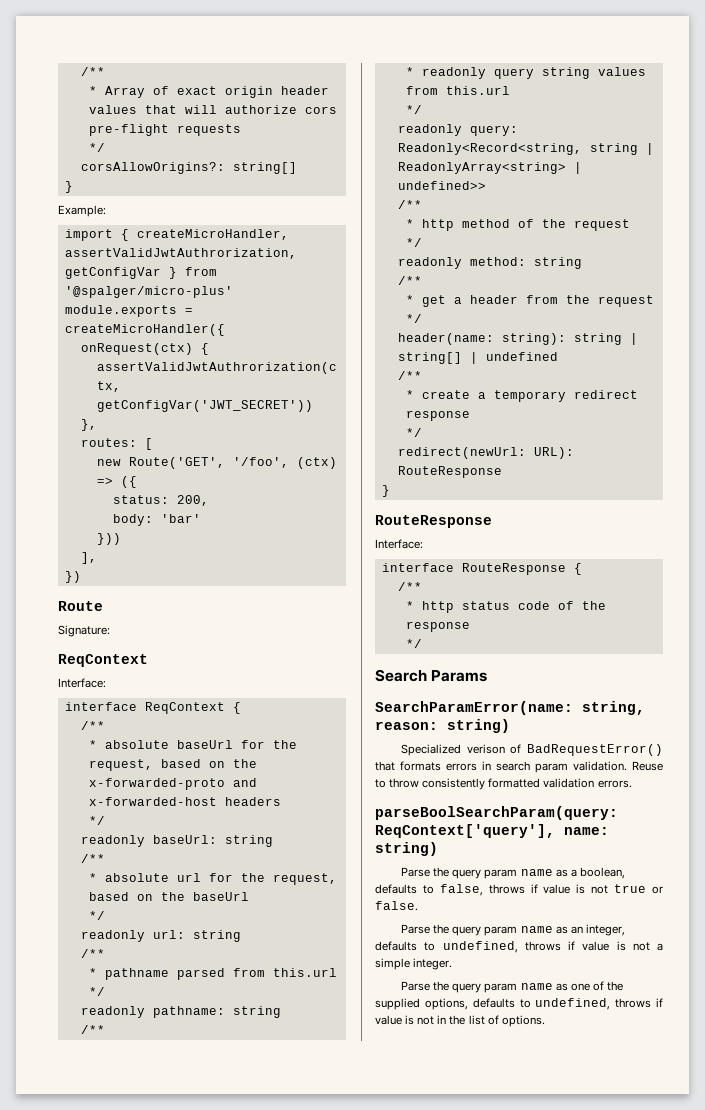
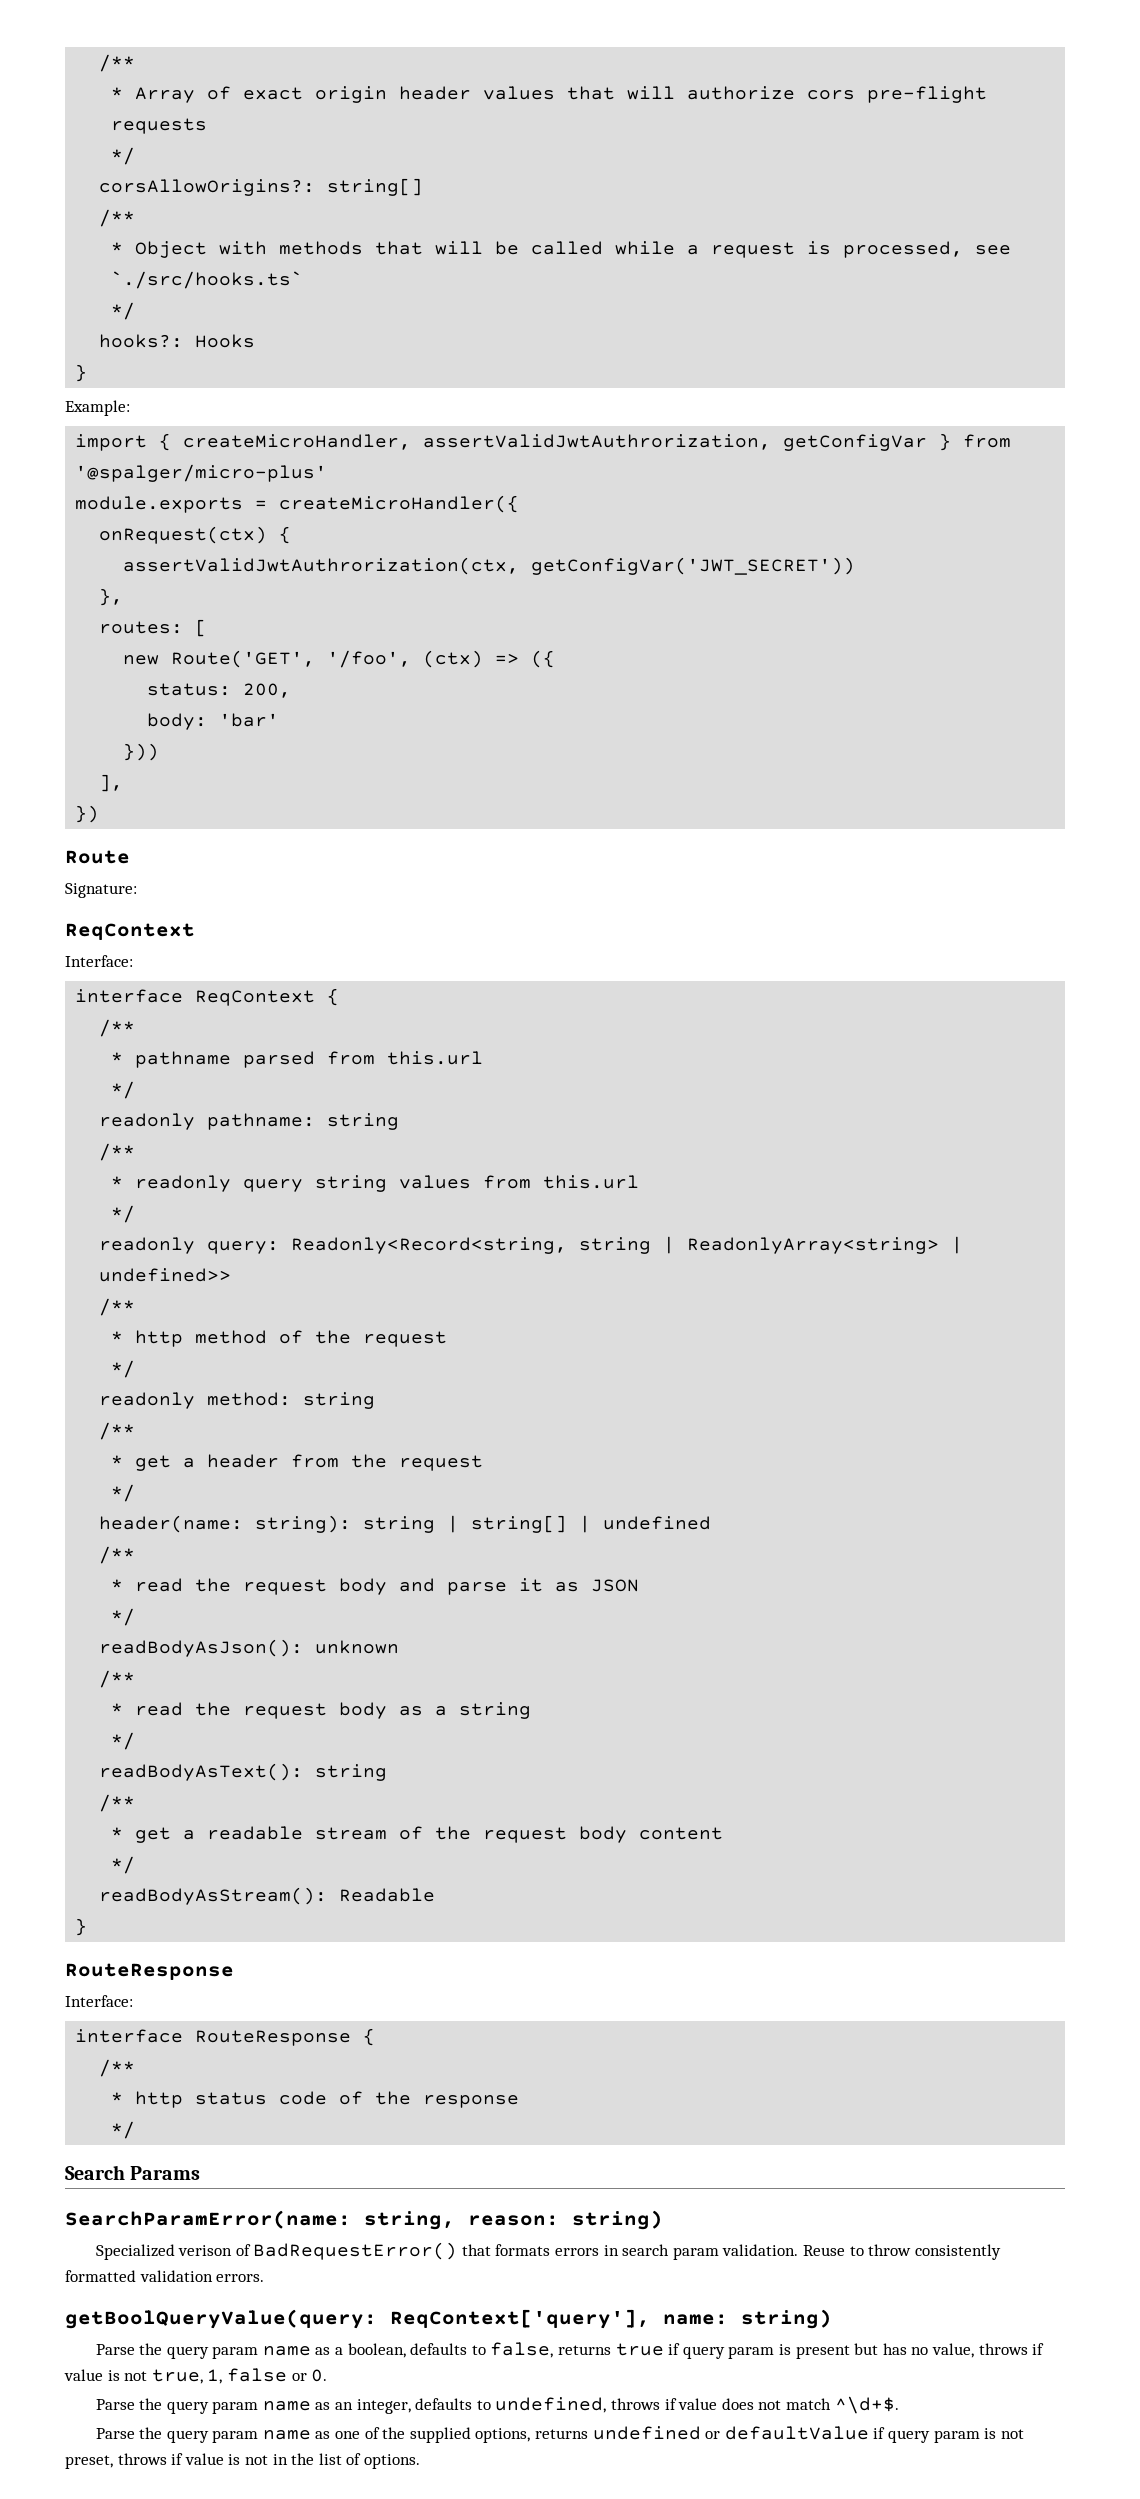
  corsAllowOrigins?: string[]
+ /**
+ * Object with methods that will be called while a request is processed, see `./src/hooks.ts`
+ */
+ hooks?: Hooks
- * absolute baseUrl for the request, based on the x-forwarded-proto and x-forwarded-host headers
- */
- readonly baseUrl: string
- /**
- * absolute url for the request, based on the baseUrl
- */
- readonly url: string
- /**
- * create a temporary redirect response
+ * read the request body and parse it as JSON
  */
- redirect(newUrl: URL): RouteResponse
+ readBodyAsJson(): unknown
+ /**
+ * read the request body as a string
+ */
+ readBodyAsText(): string
+ /**
+ * get a readable stream of the request body content
+ */
+ readBodyAsStream(): Readable
- parseBoolSearchParam(query: ReqContext['query'], name: string)
+ getBoolQueryValue(query: ReqContext['query'], name: string)
- Parse the query param name as a boolean, defaults to false, throws if value is not true or false.
+ Parse the query param name as a boolean, defaults to false, returns true if query param is present but has no value, throws if value is not true, 1, false or 0.
- Parse the query param name as an integer, defaults to undefined, throws if value is not a simple integer.
+ Parse the query param name as an integer, defaults to undefined, throws if value does not match ^\d+$.
- Parse the query param name as one of the supplied options, defaults to undefined, throws if value is not in the list of options.
+ Parse the query param name as one of the supplied options, returns undefined or defaultValue if query param is not preset, throws if value is not in the list of options.

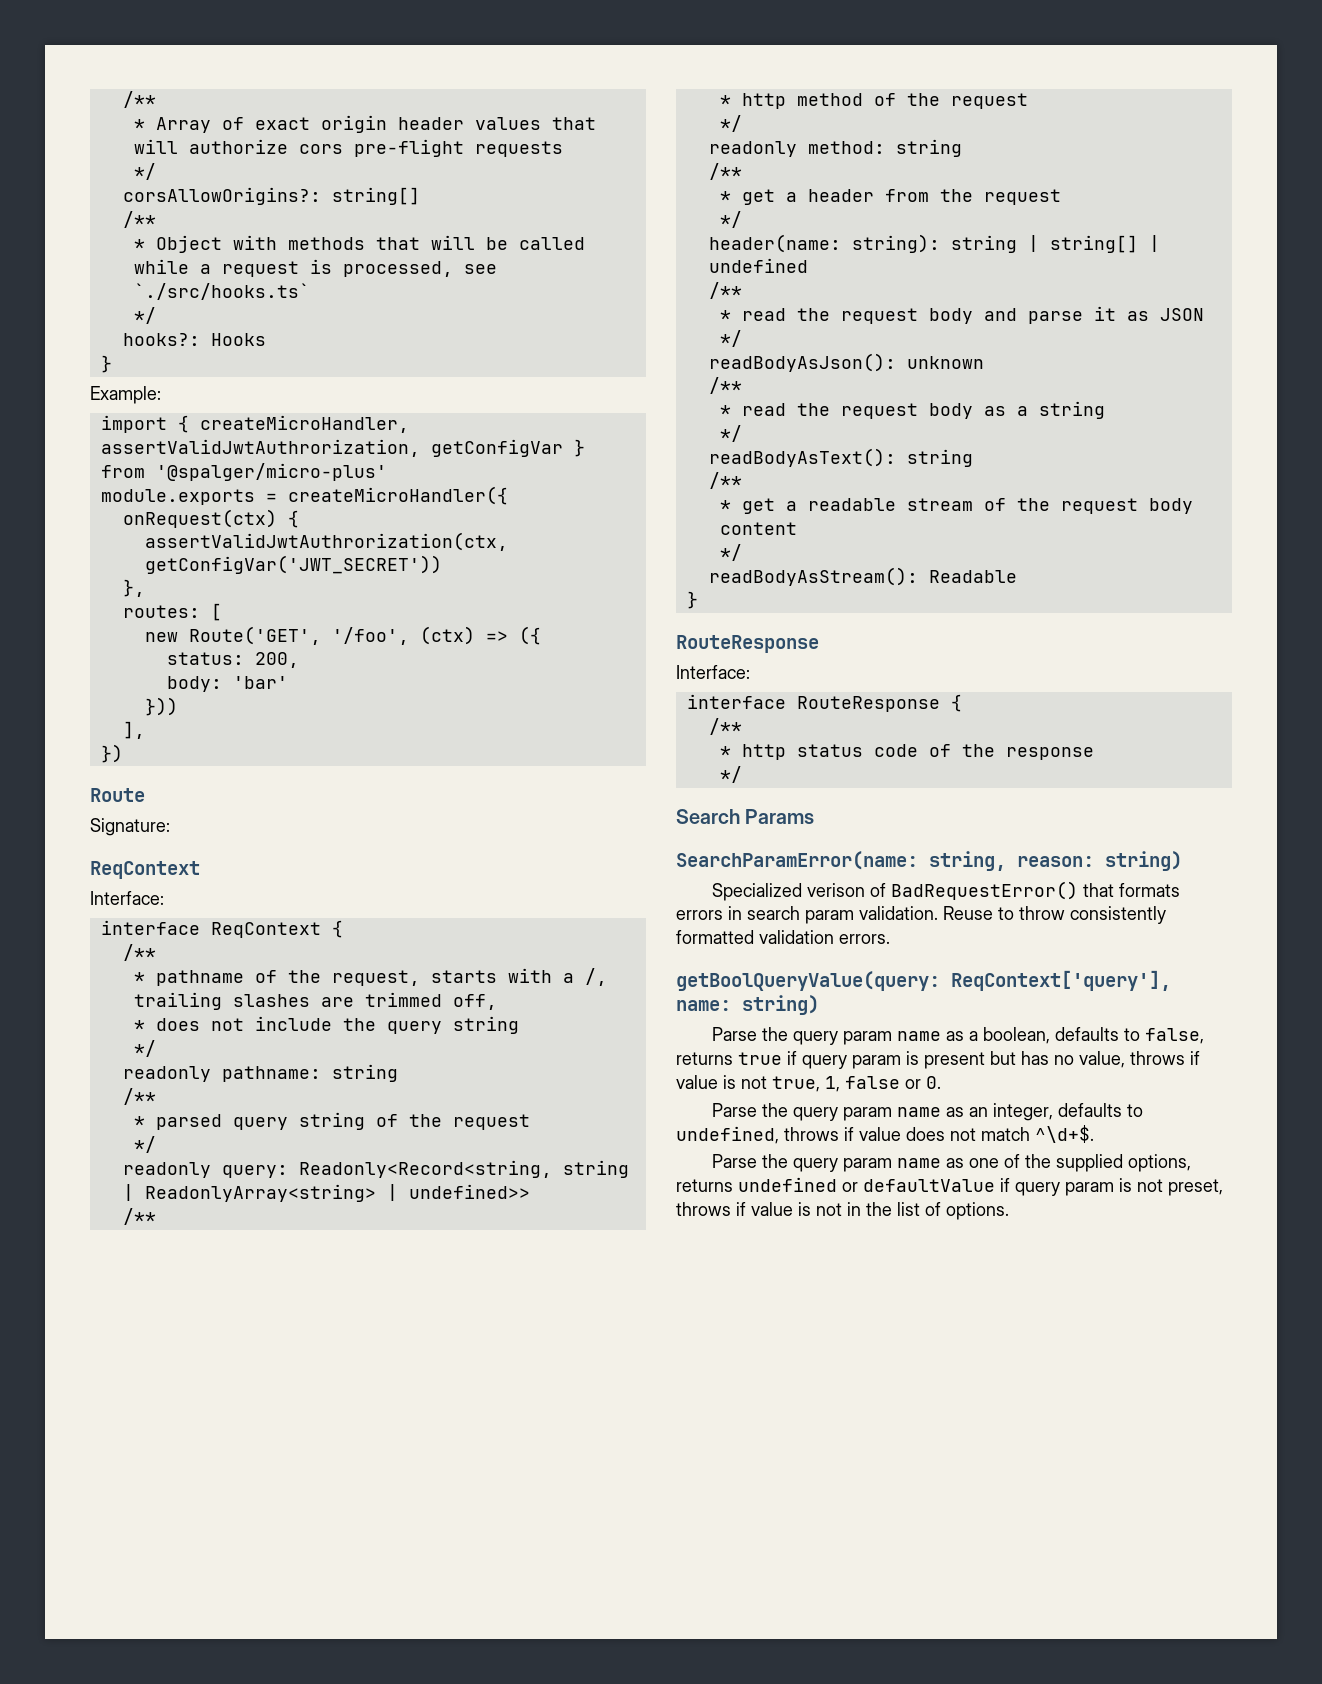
- * pathname parsed from this.url
+ * pathname of the request, starts with a /, trailing slashes are trimmed off,
+ * does not include the query string
- * readonly query string values from this.url
+ * parsed query string of the request

